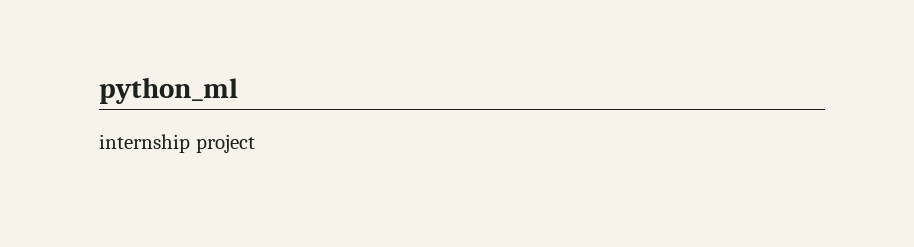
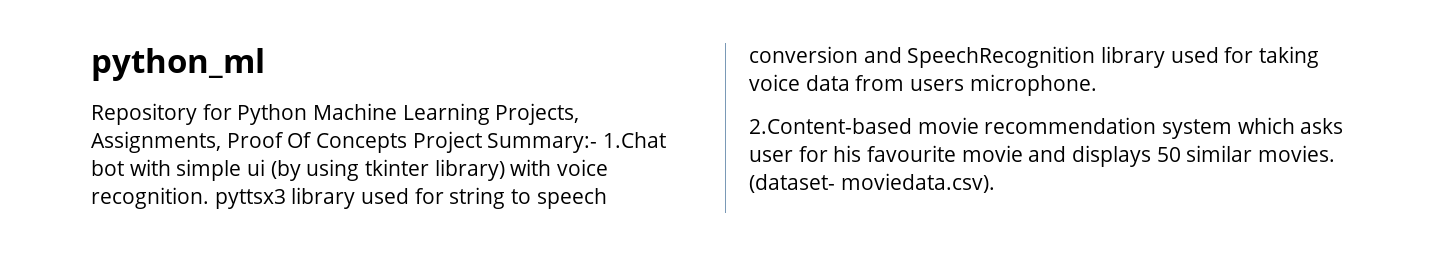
- internship project
+ Repository for Python Machine Learning Projects, Assignments, Proof Of Concepts Project Summary:- 1.Chat bot with simple ui (by using tkinter library) with voice recognition. pyttsx3 library used for string to speech conversion and SpeechRecognition library used for taking voice data from users microphone.
+ 2.Content-based movie recommendation system which asks user for his favourite movie and displays 50 similar movies. (dataset- moviedata.csv).

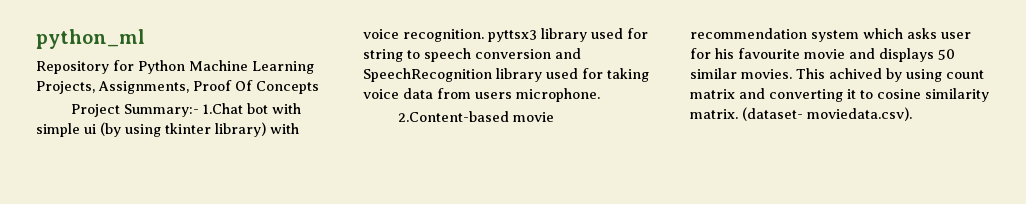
- Repository for Python Machine Learning Projects, Assignments, Proof Of Concepts Project Summary:- 1.Chat bot with simple ui (by using tkinter library) with voice recognition. pyttsx3 library used for string to speech conversion and SpeechRecognition library used for taking voice data from users microphone.
+ Repository for Python Machine Learning Projects, Assignments, Proof Of Concepts
+ Project Summary:- 1.Chat bot with simple ui (by using tkinter library) with voice recognition. pyttsx3 library used for string to speech conversion and SpeechRecognition library used for taking voice data from users microphone.
+ This achived by using count matrix and converting it to cosine similarity matrix.

